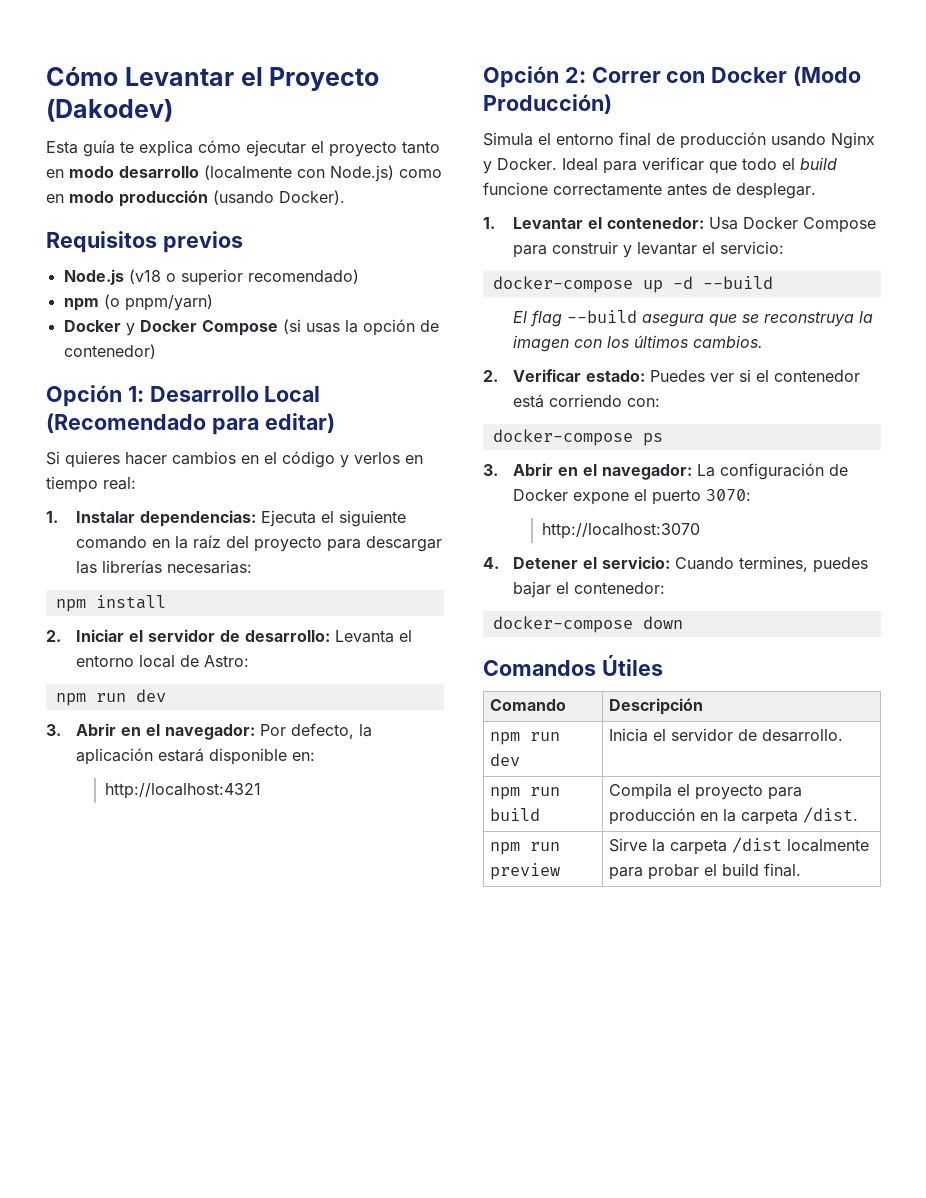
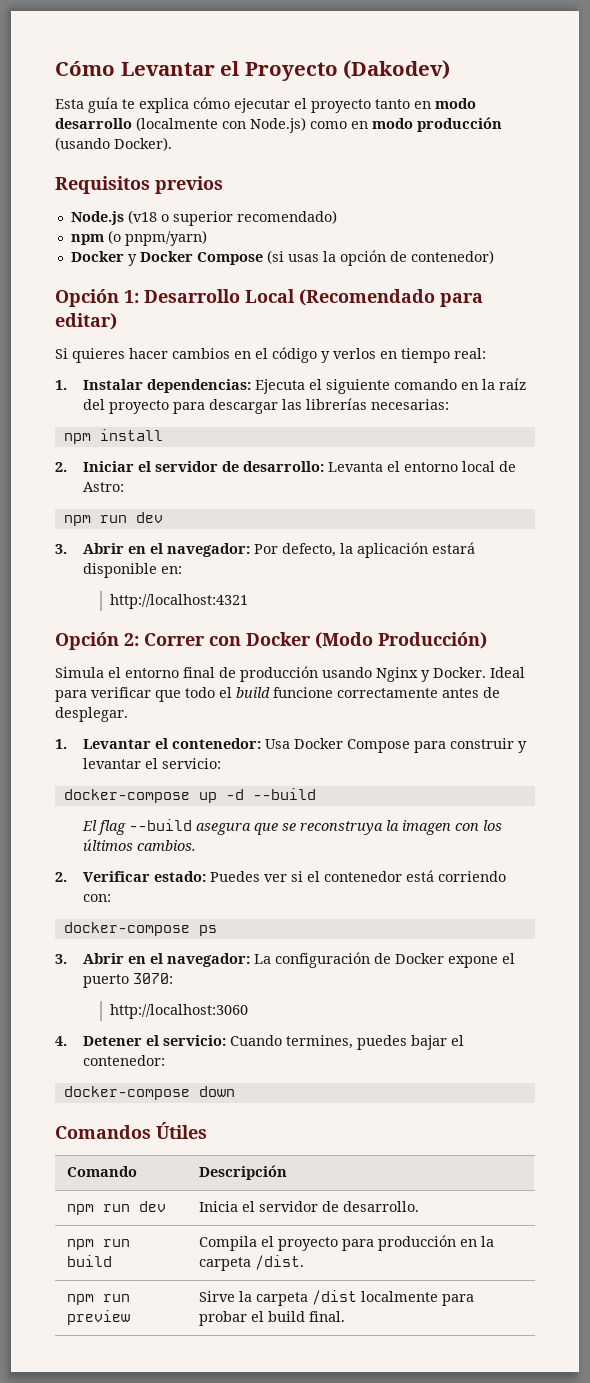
- http://localhost:3070
+ http://localhost:3060

